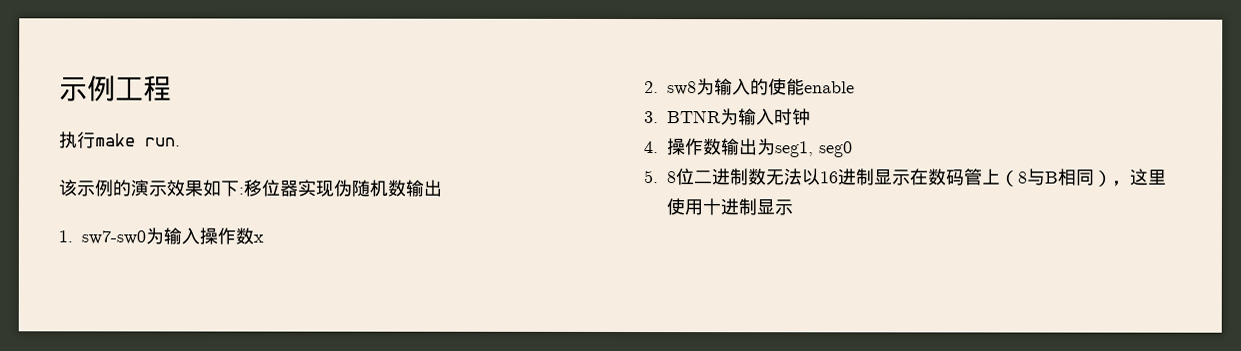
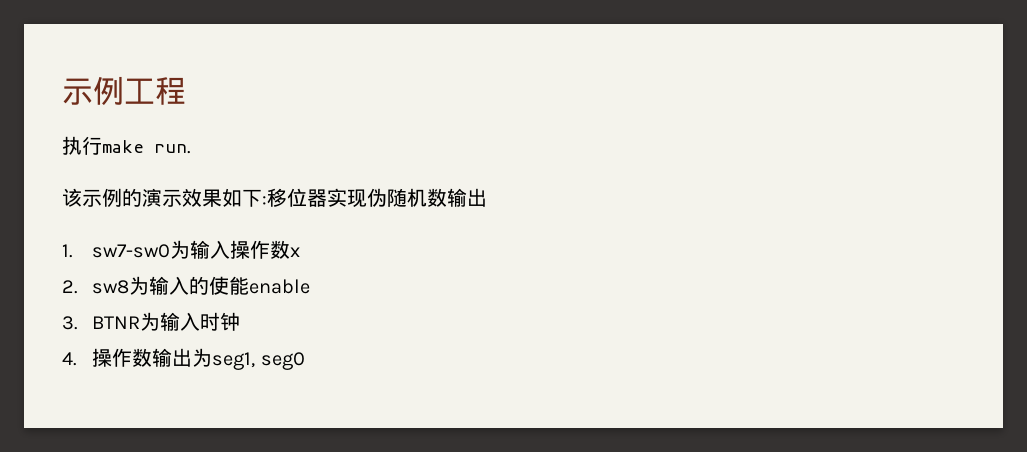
- 5. 8位二进制数无法以16进制显示在数码管上（8与B相同），这里使用十进制显示

